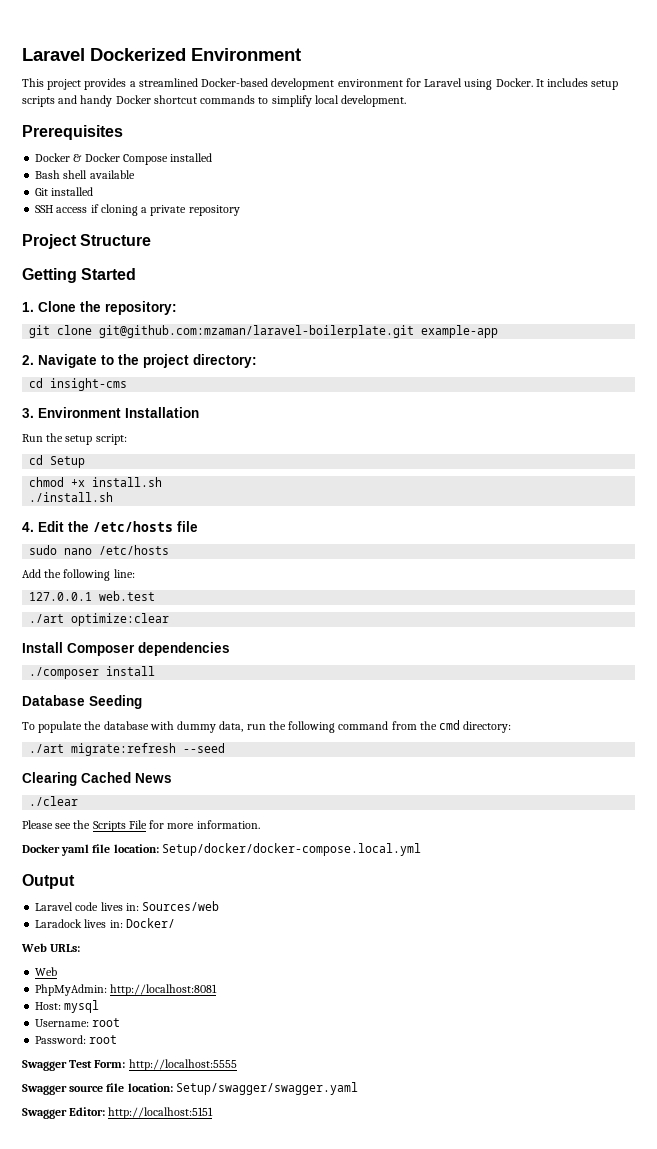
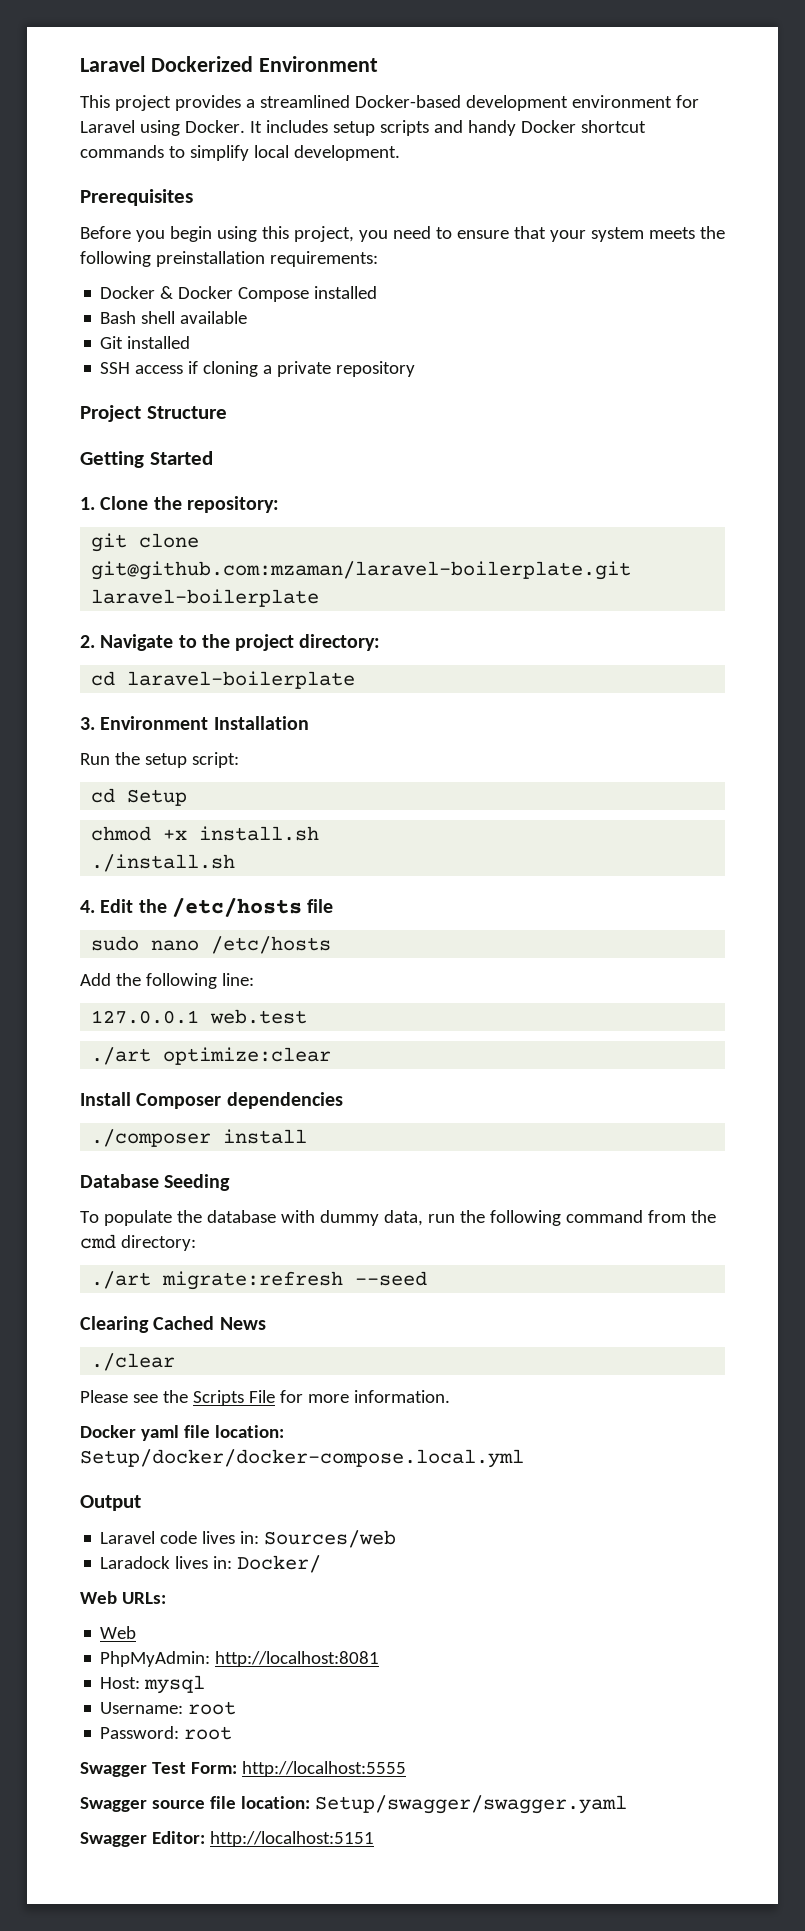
+ Before you begin using this project, you need to ensure that your system meets the following preinstallation requirements:
- git clone git@github.com:mzaman/laravel-boilerplate.git example-app
+ git clone git@github.com:mzaman/laravel-boilerplate.git laravel-boilerplate
- cd insight-cms
+ cd laravel-boilerplate

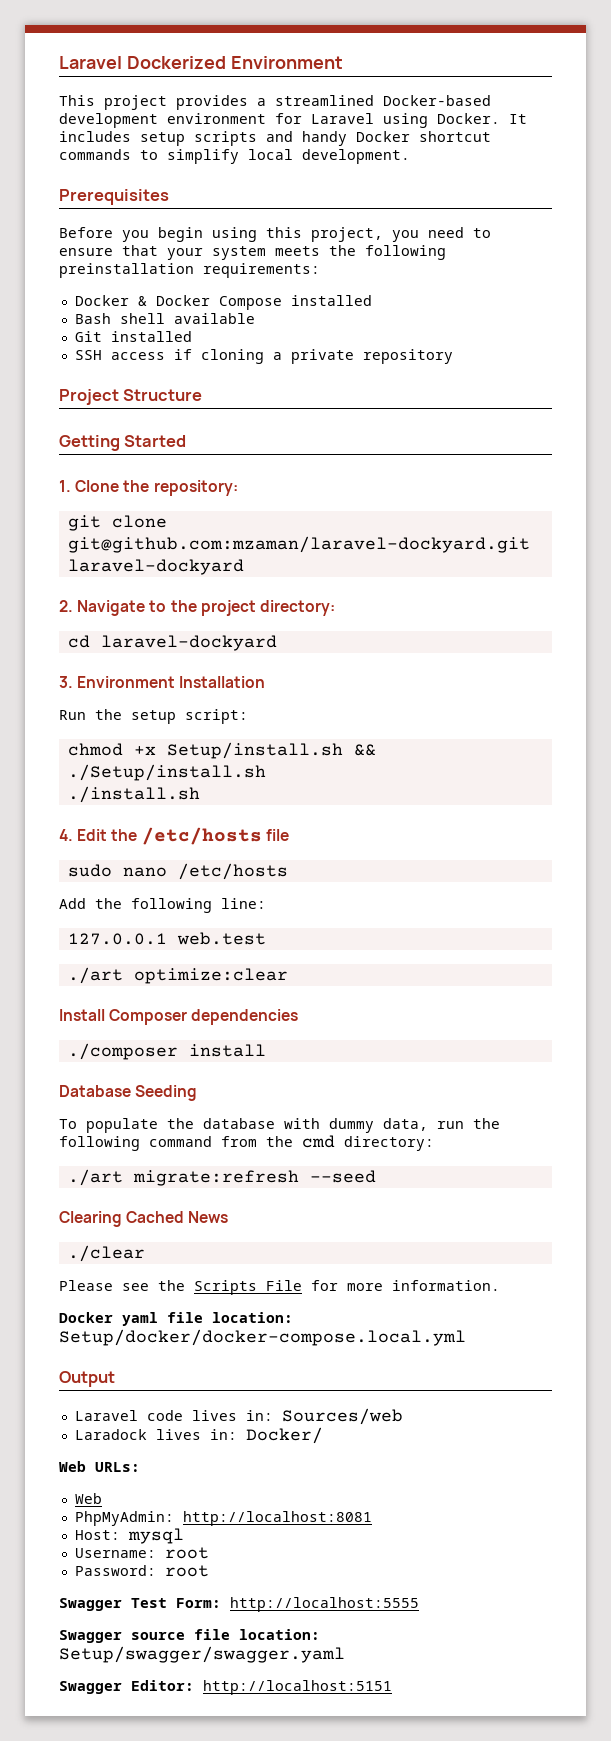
- git clone git@github.com:mzaman/laravel-boilerplate.git laravel-boilerplate
+ git clone git@github.com:mzaman/laravel-dockyard.git laravel-dockyard
- cd laravel-boilerplate
+ cd laravel-dockyard
- cd Setup
- chmod +x install.sh
+ chmod +x Setup/install.sh && ./Setup/install.sh

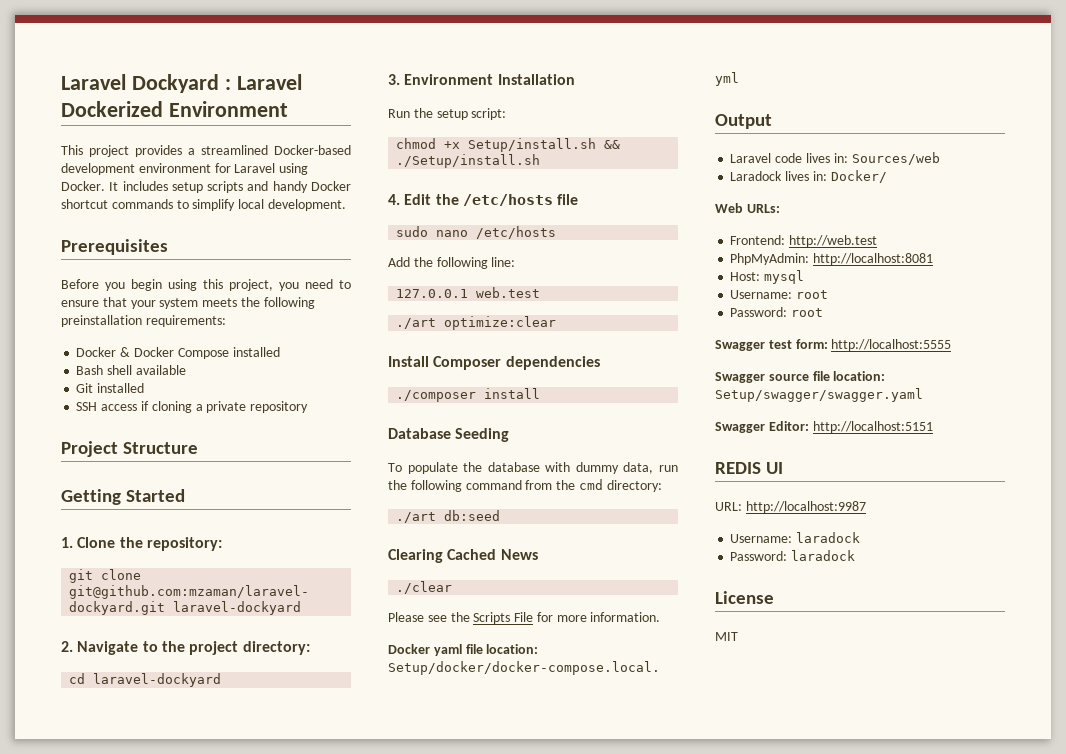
- Laravel Dockerized Environment
+ Laravel Dockyard : Laravel Dockerized Environment
- ./install.sh
- ./art migrate:refresh --seed
+ ./art db:seed
  Web URLs:
- Web
+ Frontend: http://web.test
- Swagger Test Form: http://localhost:5555
+ Swagger test form: http://localhost:5555
+ REDIS UI
+ URL: http://localhost:9987
+ Username: laradock
+ Password: laradock
+ License
+ MIT

